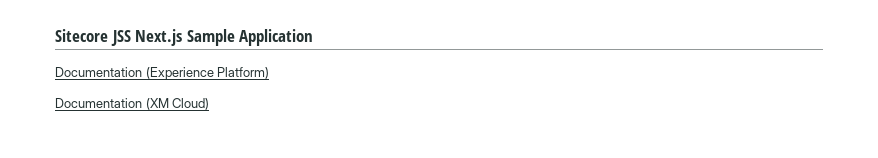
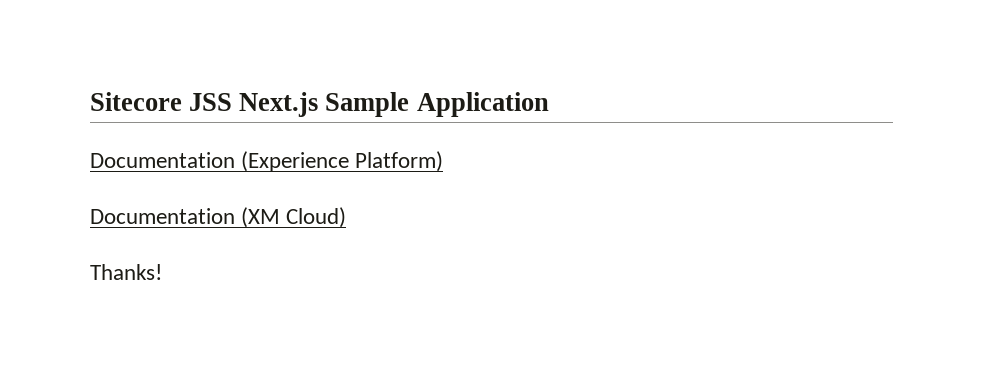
+ Thanks!

